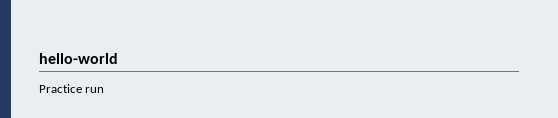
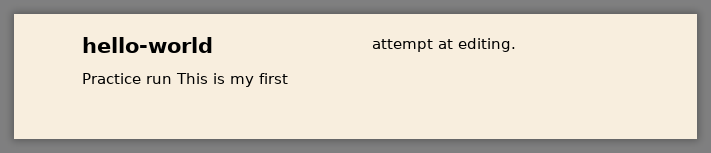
- Practice run
+ Practice run This is my first attempt at editing.

